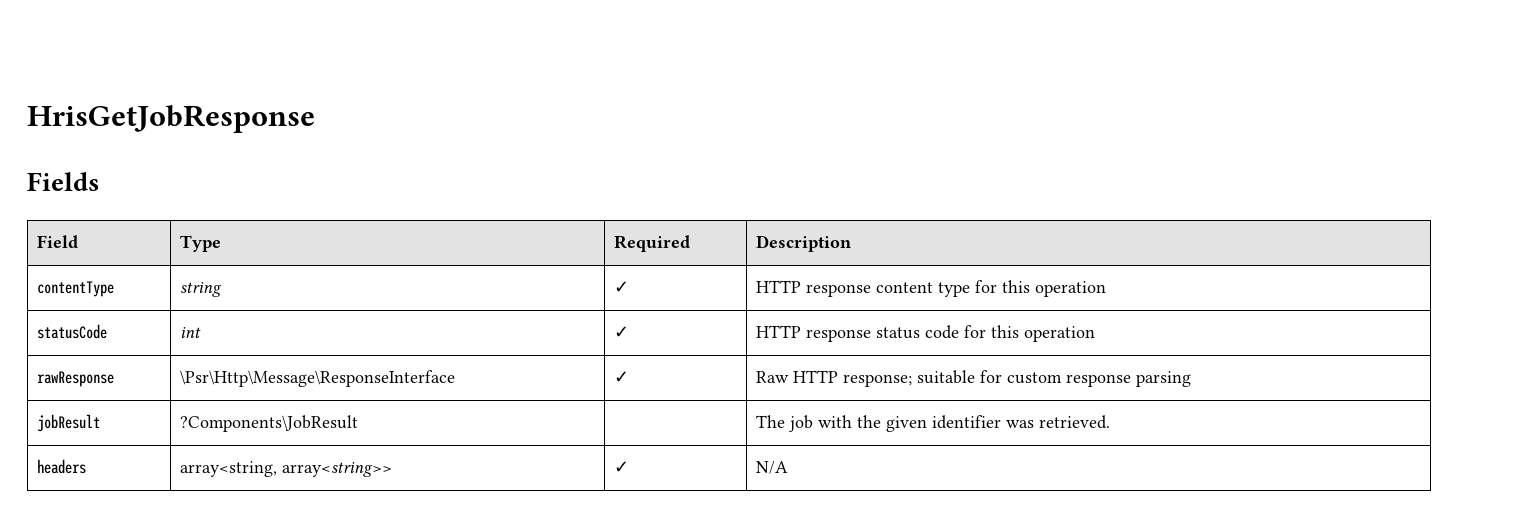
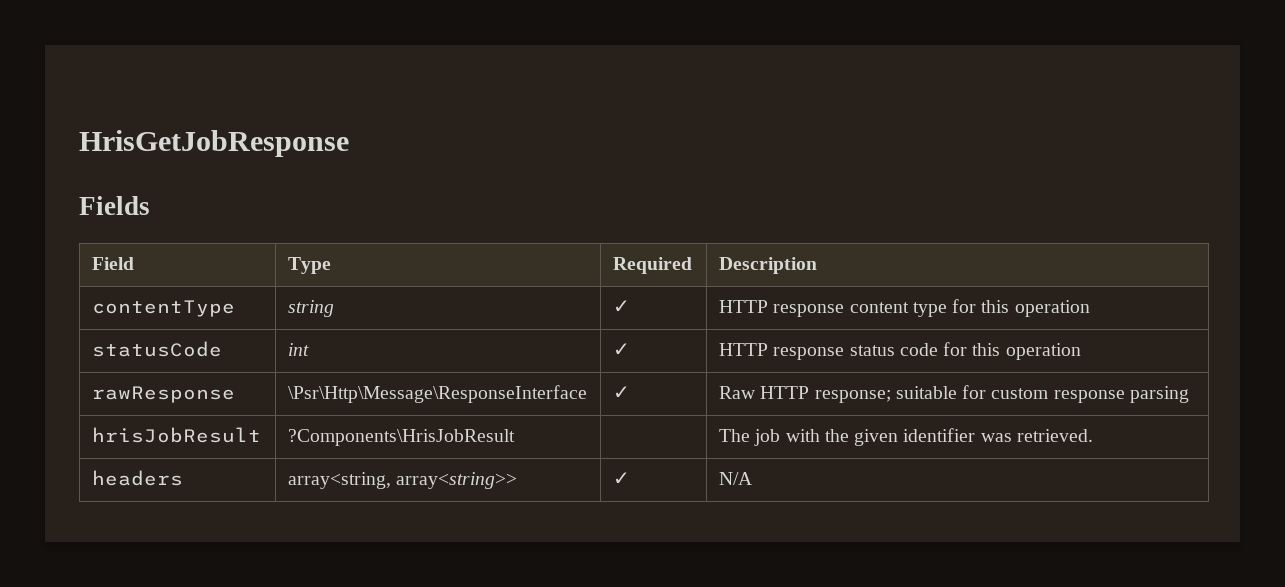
- jobResult | ?Components\JobResult | | The job with the given identifier was retrieved.
+ hrisJobResult | ?Components\HrisJobResult | | The job with the given identifier was retrieved.

